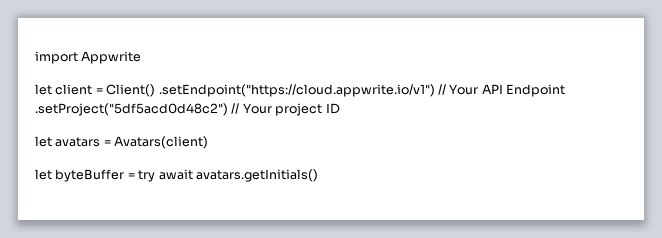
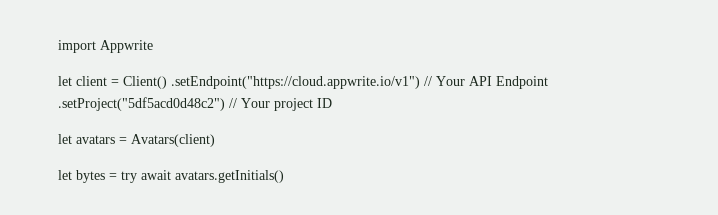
- let byteBuffer = try await avatars.getInitials()
+ let bytes = try await avatars.getInitials()

